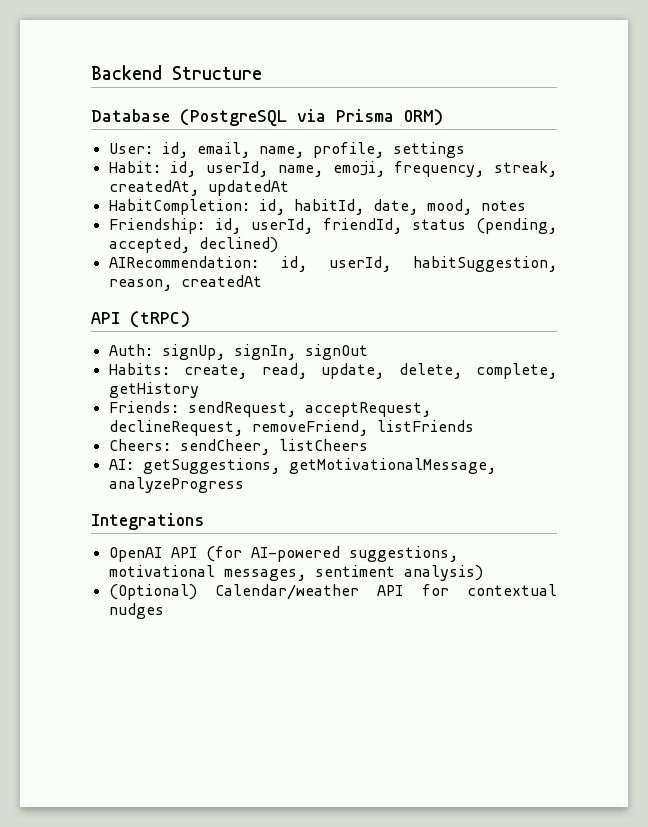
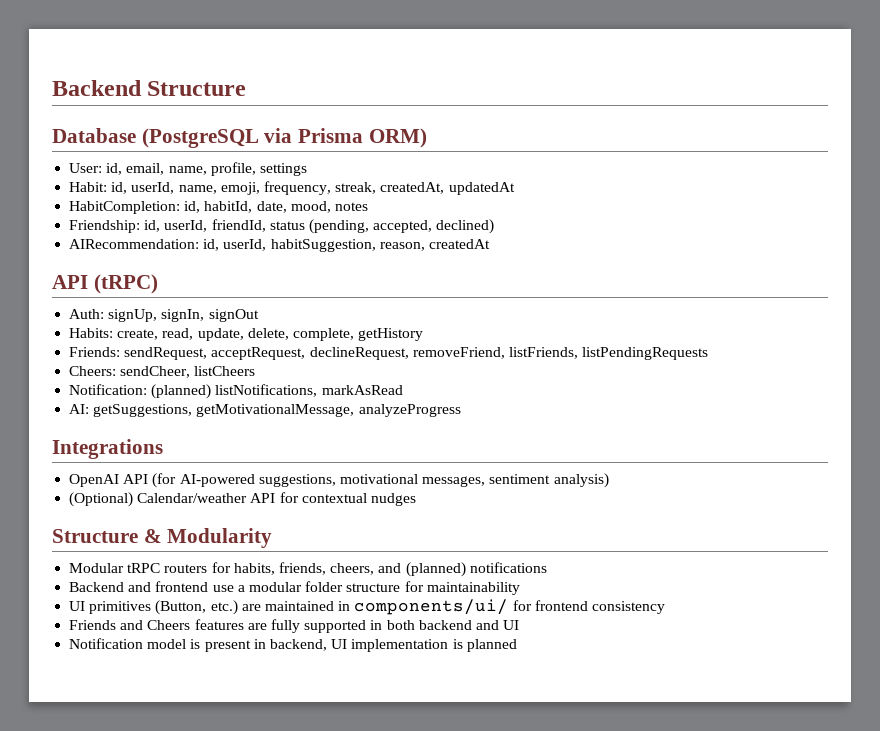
- Friends: sendRequest, acceptRequest, declineRequest, removeFriend, listFriends
+ Friends: sendRequest, acceptRequest, declineRequest, removeFriend, listFriends, listPendingRequests
+ Notification: (planned) listNotifications, markAsRead
+ Structure & Modularity
+ Modular tRPC routers for habits, friends, cheers, and (planned) notifications
+ Backend and frontend use a modular folder structure for maintainability
+ UI primitives (Button, etc.) are maintained in components/ui/ for frontend consistency
+ Friends and Cheers features are fully supported in both backend and UI
+ Notification model is present in backend, UI implementation is planned

